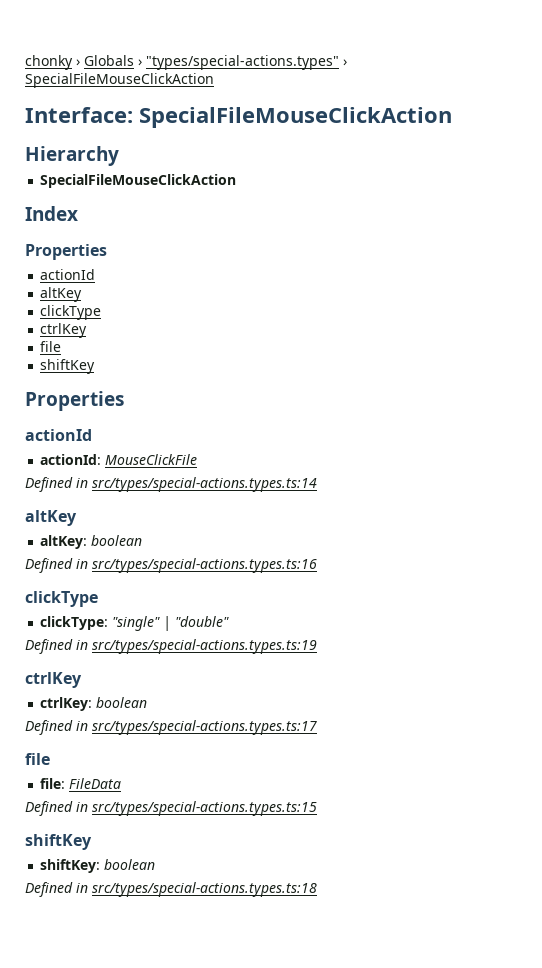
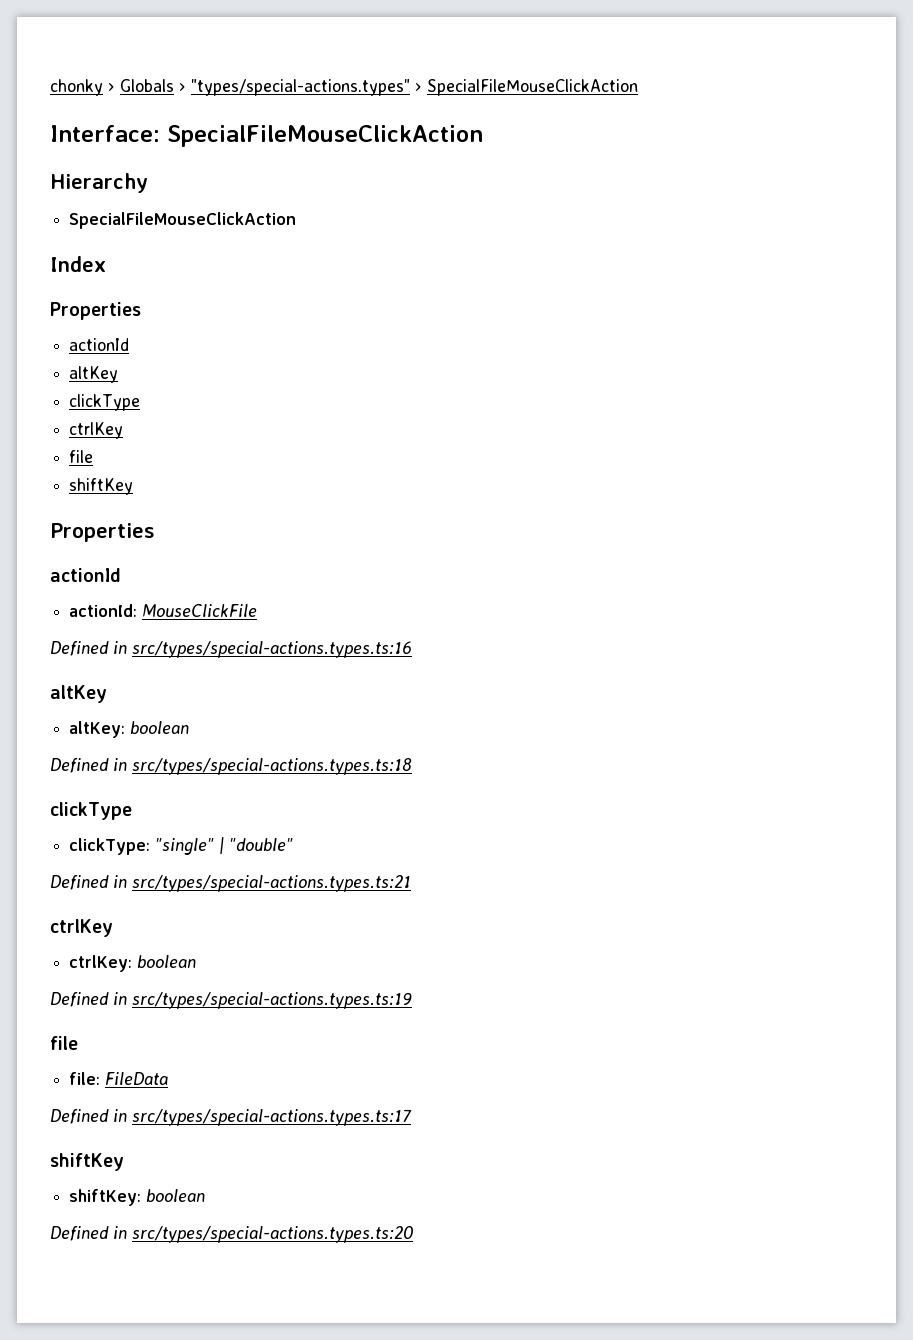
- Defined in src/types/special-actions.types.ts:14
+ Defined in src/types/special-actions.types.ts:16
- Defined in src/types/special-actions.types.ts:16
+ Defined in src/types/special-actions.types.ts:18
- Defined in src/types/special-actions.types.ts:19
+ Defined in src/types/special-actions.types.ts:21
- Defined in src/types/special-actions.types.ts:17
+ Defined in src/types/special-actions.types.ts:19
- Defined in src/types/special-actions.types.ts:15
+ Defined in src/types/special-actions.types.ts:17
- Defined in src/types/special-actions.types.ts:18
+ Defined in src/types/special-actions.types.ts:20

